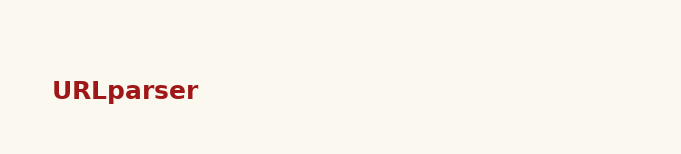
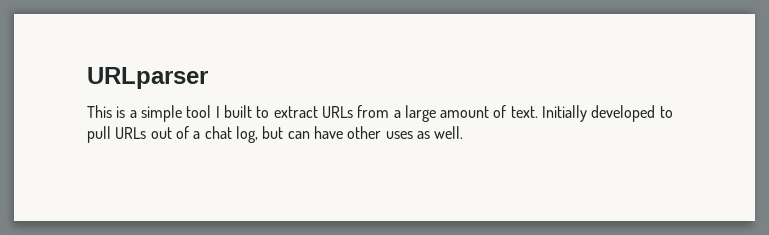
+ This is a simple tool I built to extract URLs from a large amount of text. Initially developed to pull URLs out of a chat log, but can have other uses as well.

